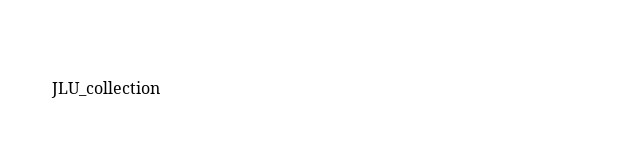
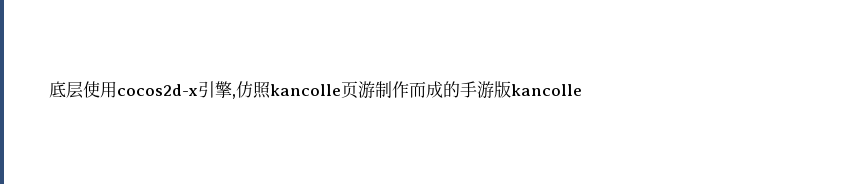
- JLU_collection
+ 底层使用cocos2d-x引擎,仿照kancolle页游制作而成的手游版kancolle

